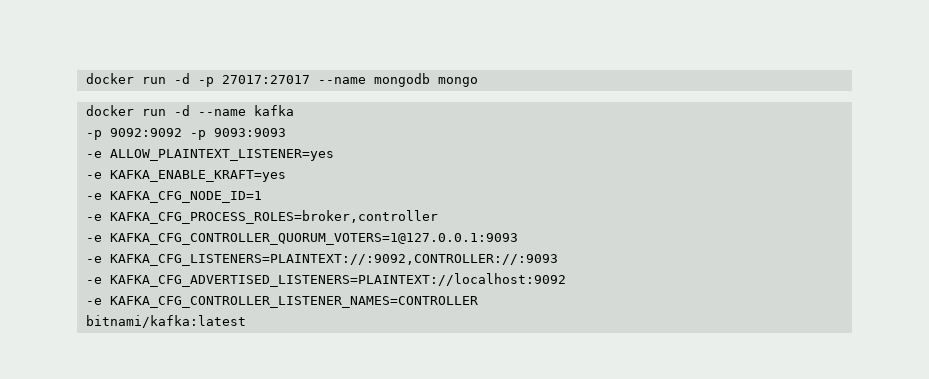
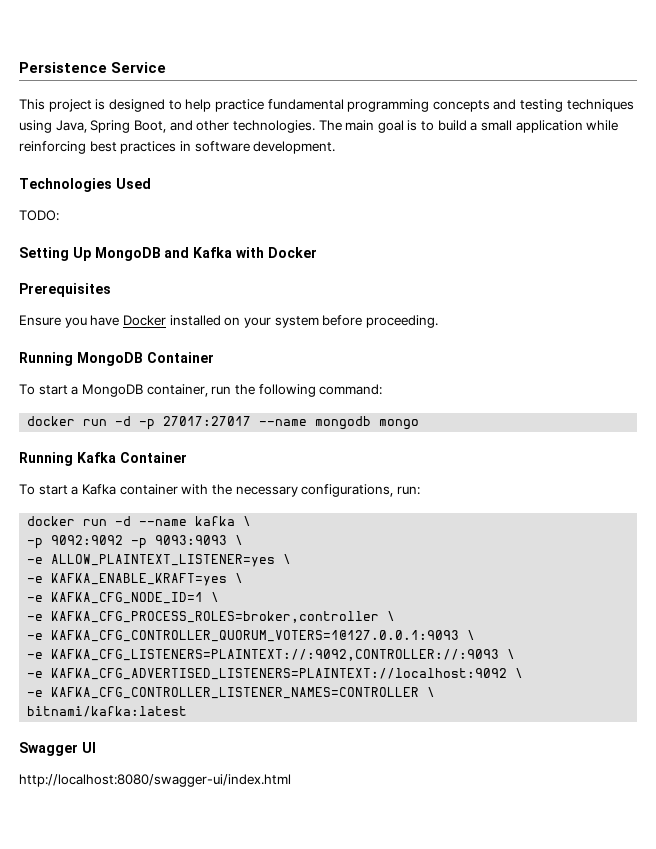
+ Persistence Service
+ This project is designed to help practice fundamental programming concepts and testing techniques using Java, Spring Boot, and other technologies. The main goal is to build a small application while reinforcing best practices in software development.
+ Technologies Used
+ TODO:
+ Setting Up MongoDB and Kafka with Docker
+ Prerequisites
+ Ensure you have Docker installed on your system before proceeding.
+ Running MongoDB Container
+ To start a MongoDB container, run the following command:
+ Running Kafka Container
+ To start a Kafka container with the necessary configurations, run:
- docker run -d --name kafka
+ docker run -d --name kafka \
- -p 9092:9092 -p 9093:9093
+ -p 9092:9092 -p 9093:9093 \
- -e ALLOW_PLAINTEXT_LISTENER=yes
+ -e ALLOW_PLAINTEXT_LISTENER=yes \
- -e KAFKA_ENABLE_KRAFT=yes
+ -e KAFKA_ENABLE_KRAFT=yes \
- -e KAFKA_CFG_NODE_ID=1
+ -e KAFKA_CFG_NODE_ID=1 \
- -e KAFKA_CFG_PROCESS_ROLES=broker,controller
+ -e KAFKA_CFG_PROCESS_ROLES=broker,controller \
- -e KAFKA_CFG_CONTROLLER_QUORUM_VOTERS=1@127.0.0.1:9093
+ -e KAFKA_CFG_CONTROLLER_QUORUM_VOTERS=1@127.0.0.1:9093 \
- -e KAFKA_CFG_LISTENERS=PLAINTEXT://:9092,CONTROLLER://:9093
+ -e KAFKA_CFG_LISTENERS=PLAINTEXT://:9092,CONTROLLER://:9093 \
- -e KAFKA_CFG_ADVERTISED_LISTENERS=PLAINTEXT://localhost:9092
+ -e KAFKA_CFG_ADVERTISED_LISTENERS=PLAINTEXT://localhost:9092 \
- -e KAFKA_CFG_CONTROLLER_LISTENER_NAMES=CONTROLLER
+ -e KAFKA_CFG_CONTROLLER_LISTENER_NAMES=CONTROLLER \
+ Swagger UI
+ http://localhost:8080/swagger-ui/index.html

